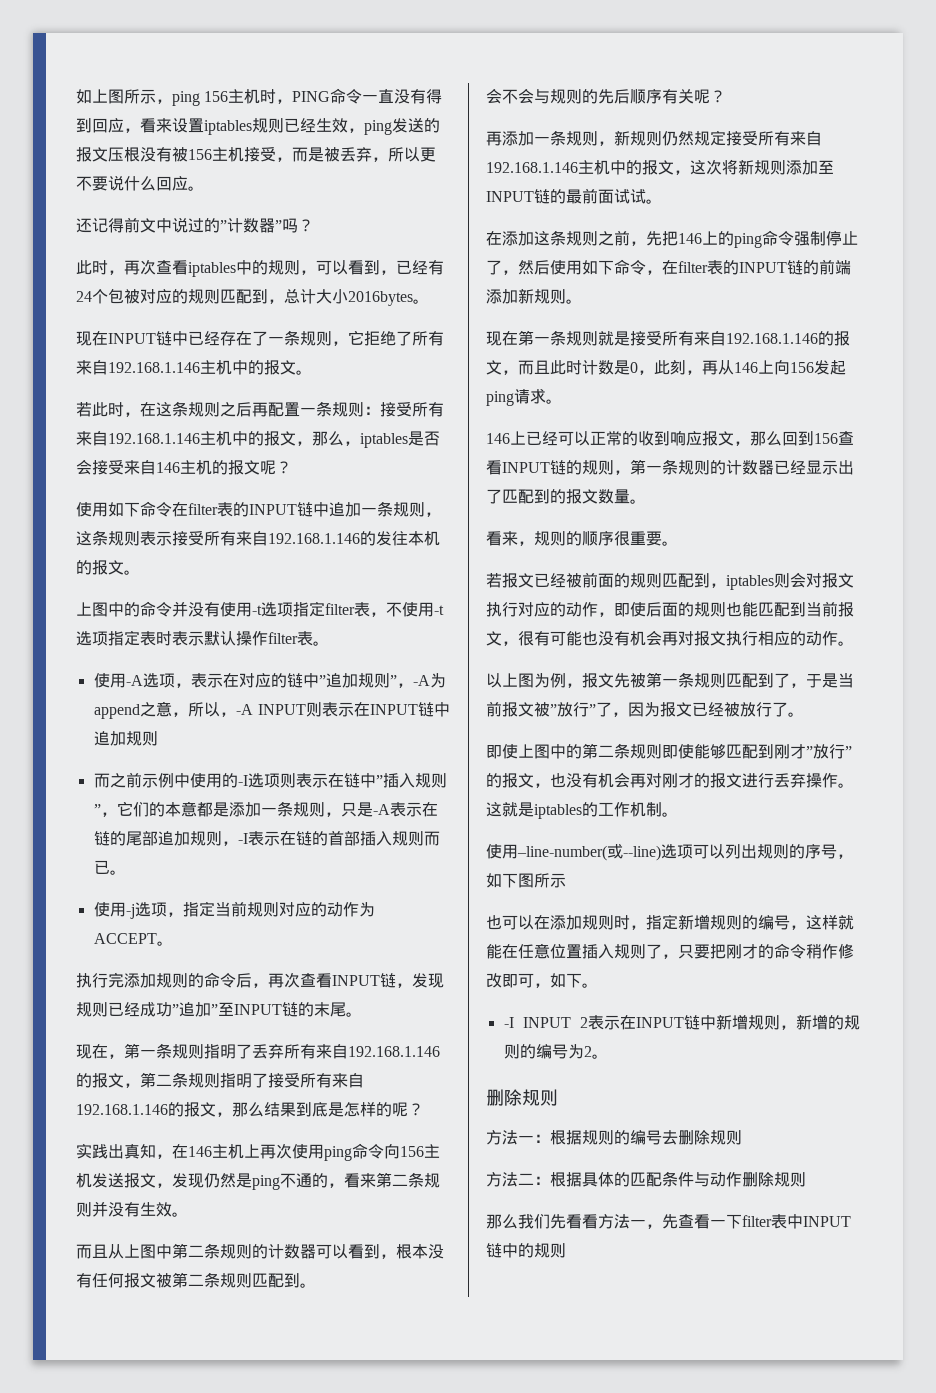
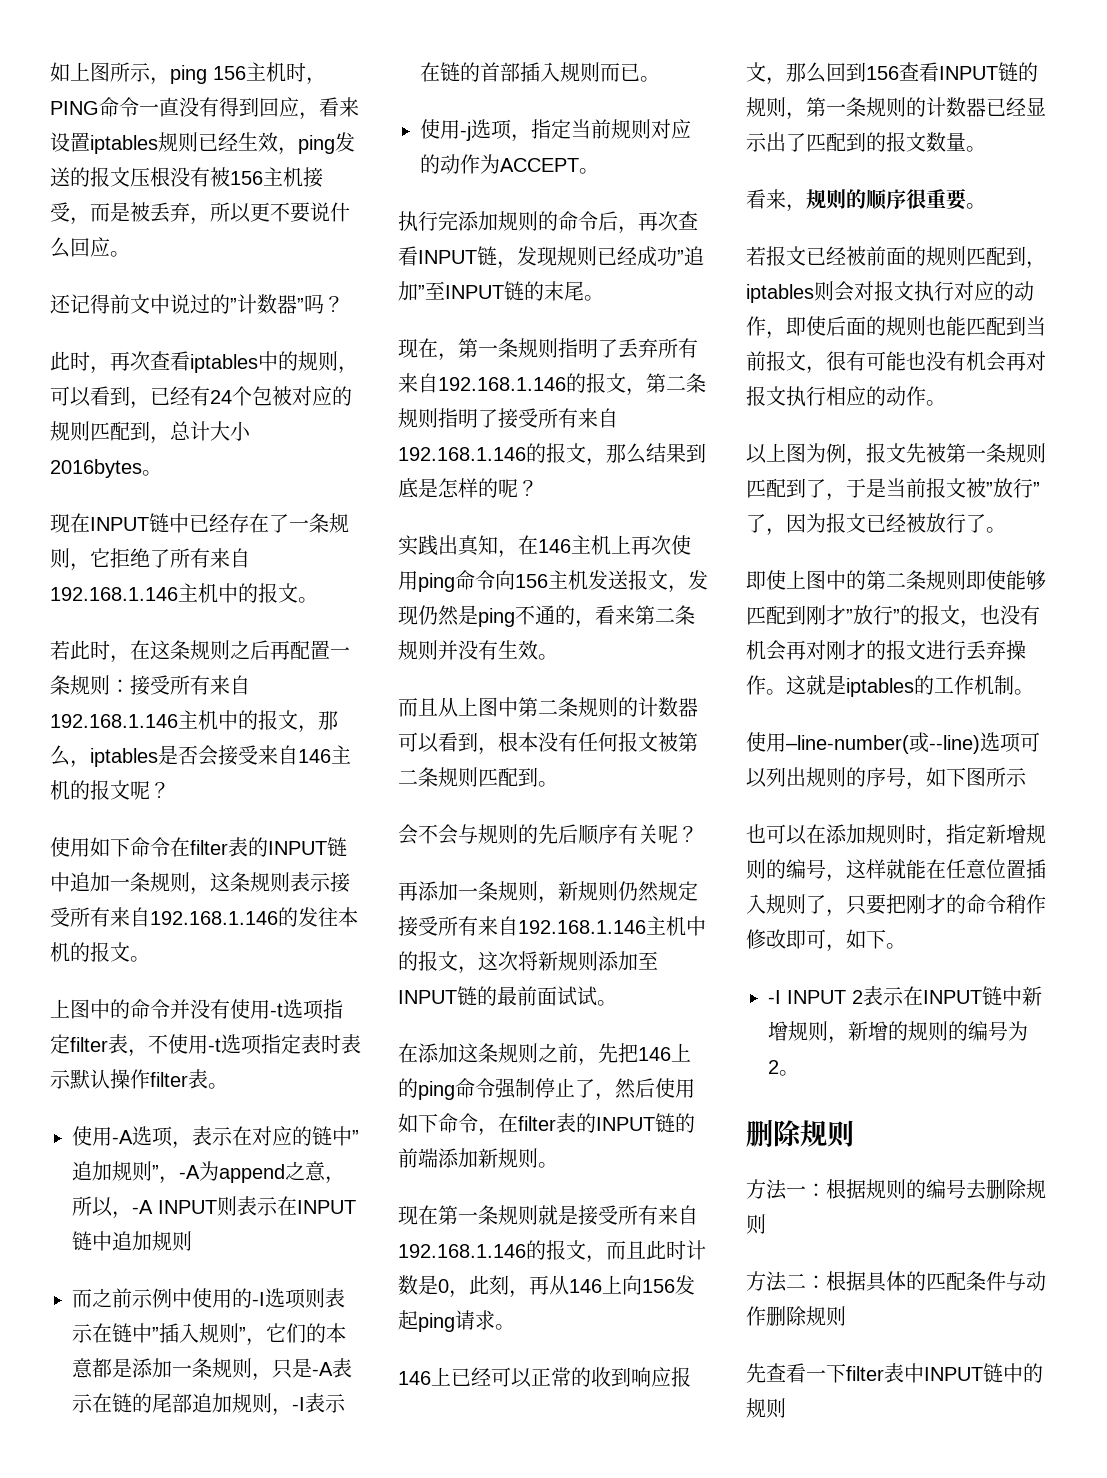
- 那么我们先看看方法一，先查看一下filter表中INPUT链中的规则
+ 先查看一下filter表中INPUT链中的规则

